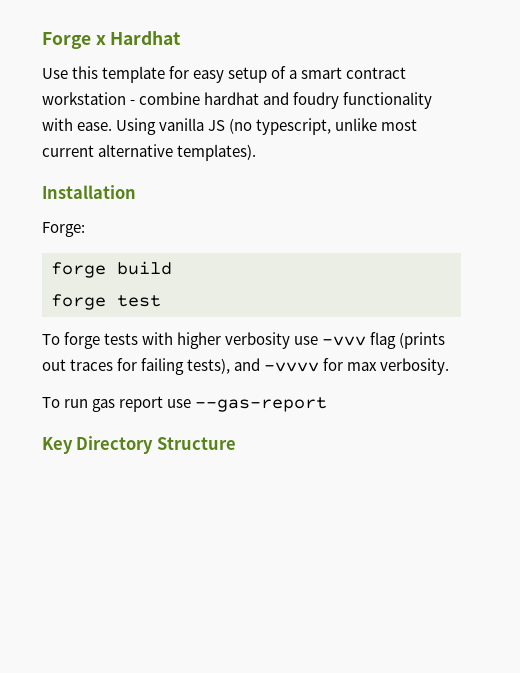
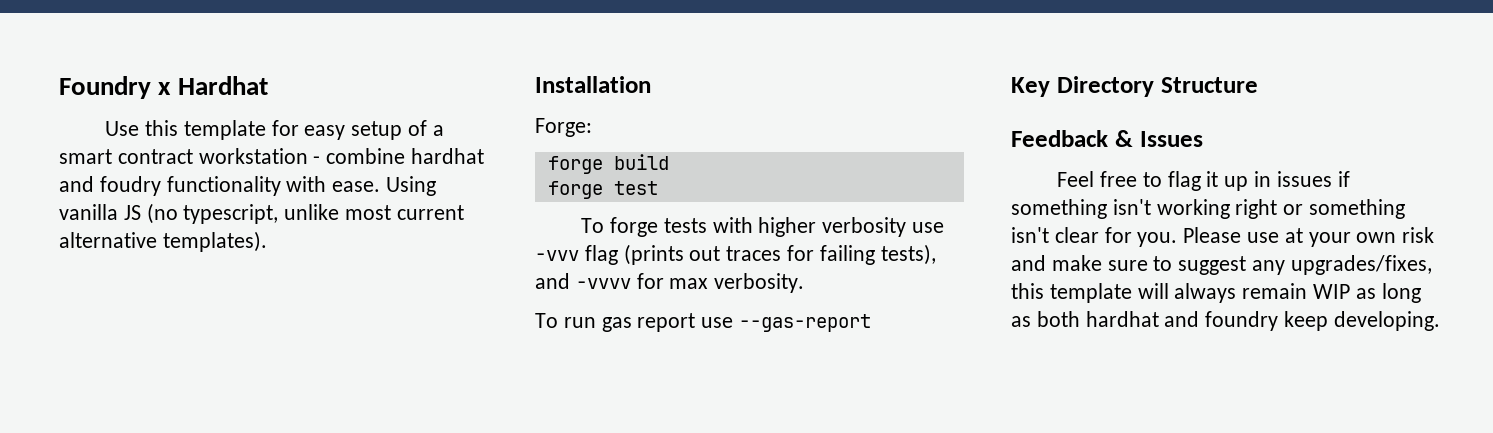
- Forge x Hardhat
+ Foundry x Hardhat
+ Feedback & Issues
+ Feel free to flag it up in issues if something isn't working right or something isn't clear for you. Please use at your own risk and make sure to suggest any upgrades/fixes, this template will always remain WIP as long as both hardhat and foundry keep developing.

